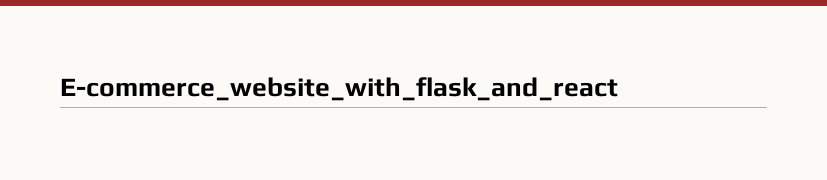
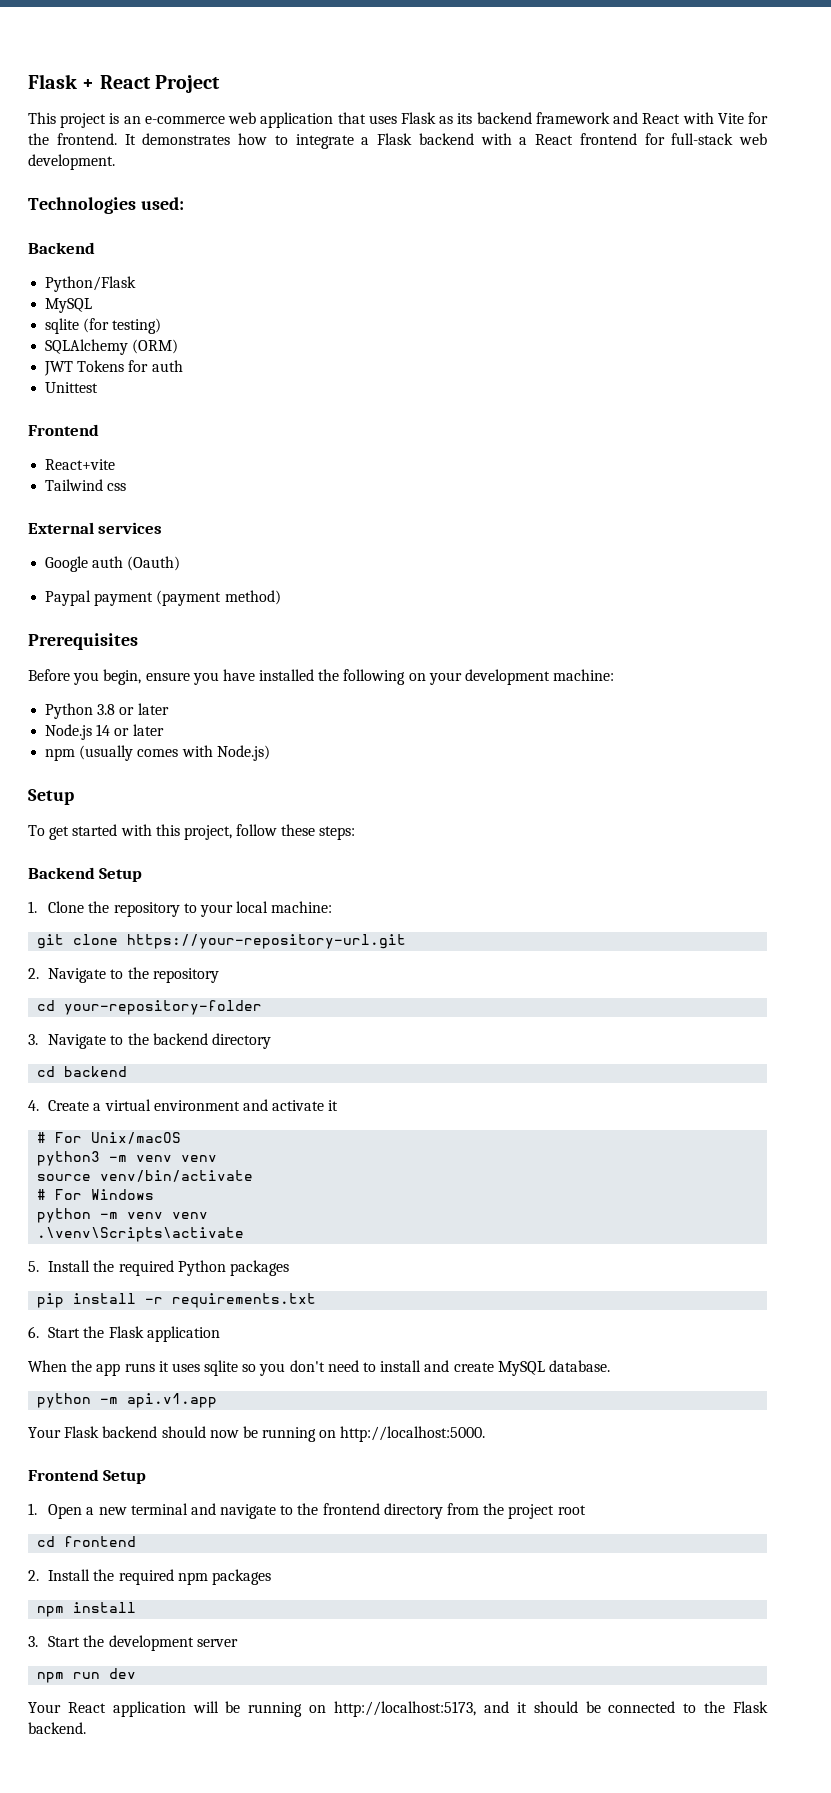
- E-commerce_website_with_flask_and_react
+ Flask + React Project
+ This project is an e-commerce web application that uses Flask as its backend framework and React with Vite for the frontend. It demonstrates how to integrate a Flask backend with a React frontend for full-stack web development.
+ Technologies used:
+ Backend
+ Python/Flask
+ MySQL
+ sqlite (for testing)
+ SQLAlchemy (ORM)
+ JWT Tokens for auth
+ Unittest
+ Frontend
+ React+vite
+ Tailwind css
+ External services
+ Google auth (Oauth)
+ Paypal payment (payment method)
+ Prerequisites
+ Before you begin, ensure you have installed the following on your development machine:
+ Python 3.8 or later
+ Node.js 14 or later
+ npm (usually comes with Node.js)
+ Setup
+ To get started with this project, follow these steps:
+ Backend Setup
+ 1. Clone the repository to your local machine:
+ git clone https://your-repository-url.git
+ 2. Navigate to the repository
+ cd your-repository-folder
+ 3. Navigate to the backend directory
+ cd backend
+ 4. Create a virtual environment and activate it
+ # For Unix/macOS
+ python3 -m venv venv
+ source venv/bin/activate
+ # For Windows
+ python -m venv venv
+ .\venv\Scripts\activate
+ 5. Install the required Python packages
+ pip install -r requirements.txt
+ 6. Start the Flask application
+ When the app runs it uses sqlite so you don't need to install and create MySQL database.
+ python -m api.v1.app
+ Your Flask backend should now be running on http://localhost:5000.
+ Frontend Setup
+ 1. Open a new terminal and navigate to the frontend directory from the project root
+ cd frontend
+ 2. Install the required npm packages
+ npm install
+ 3. Start the development server
+ npm run dev
+ Your React application will be running on http://localhost:5173, and it should be connected to the Flask backend.

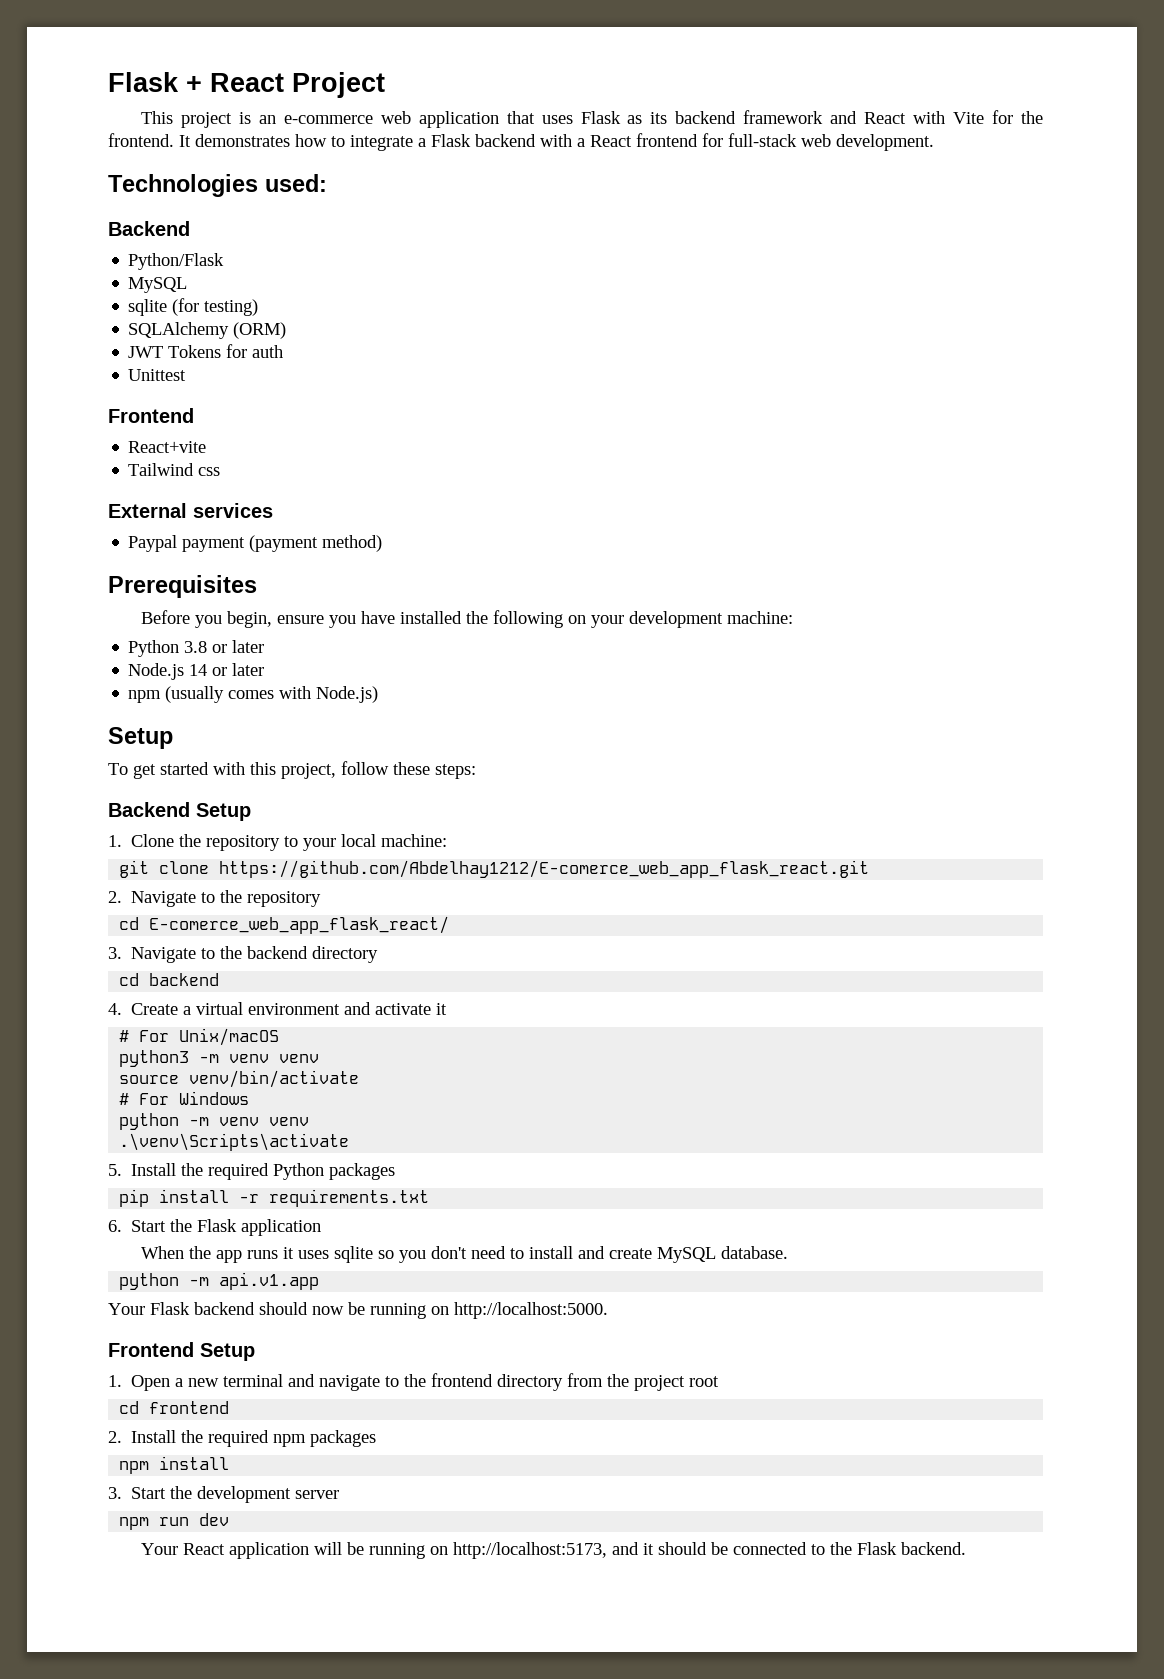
- Google auth (Oauth)
- git clone https://your-repository-url.git
+ git clone https://github.com/Abdelhay1212/E-comerce_web_app_flask_react.git
- cd your-repository-folder
+ cd E-comerce_web_app_flask_react/

